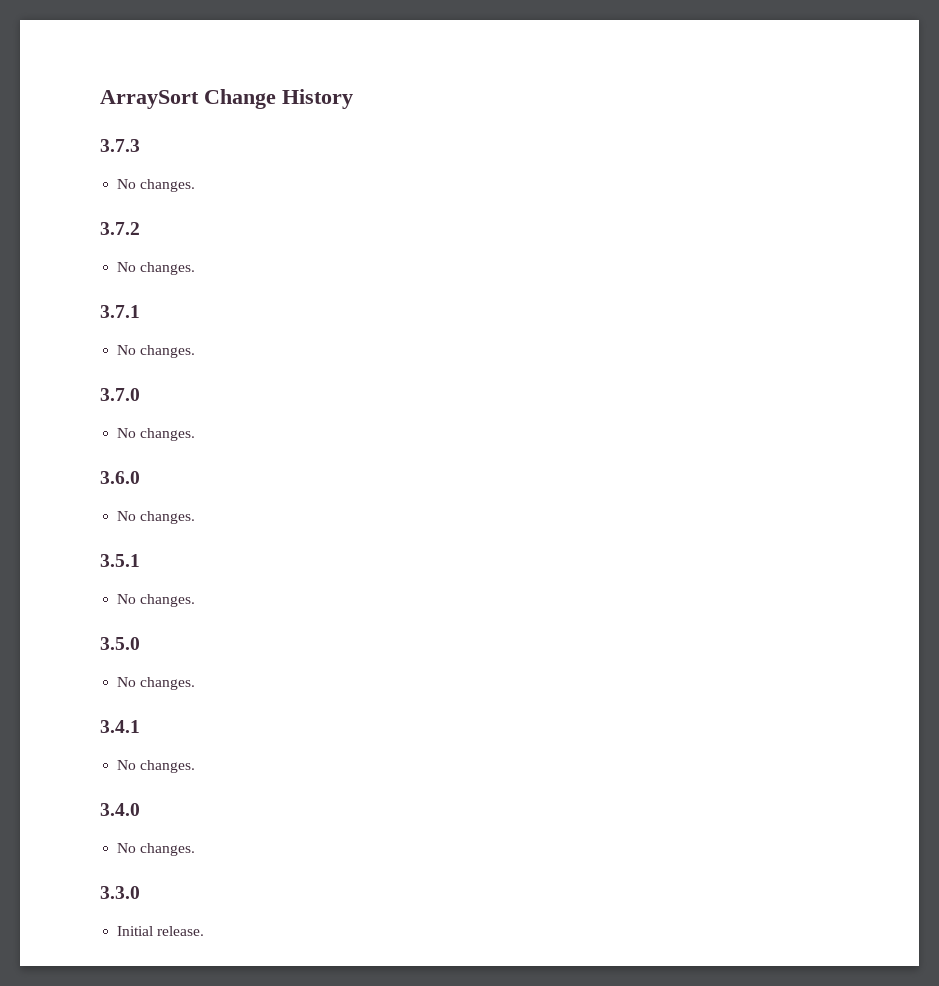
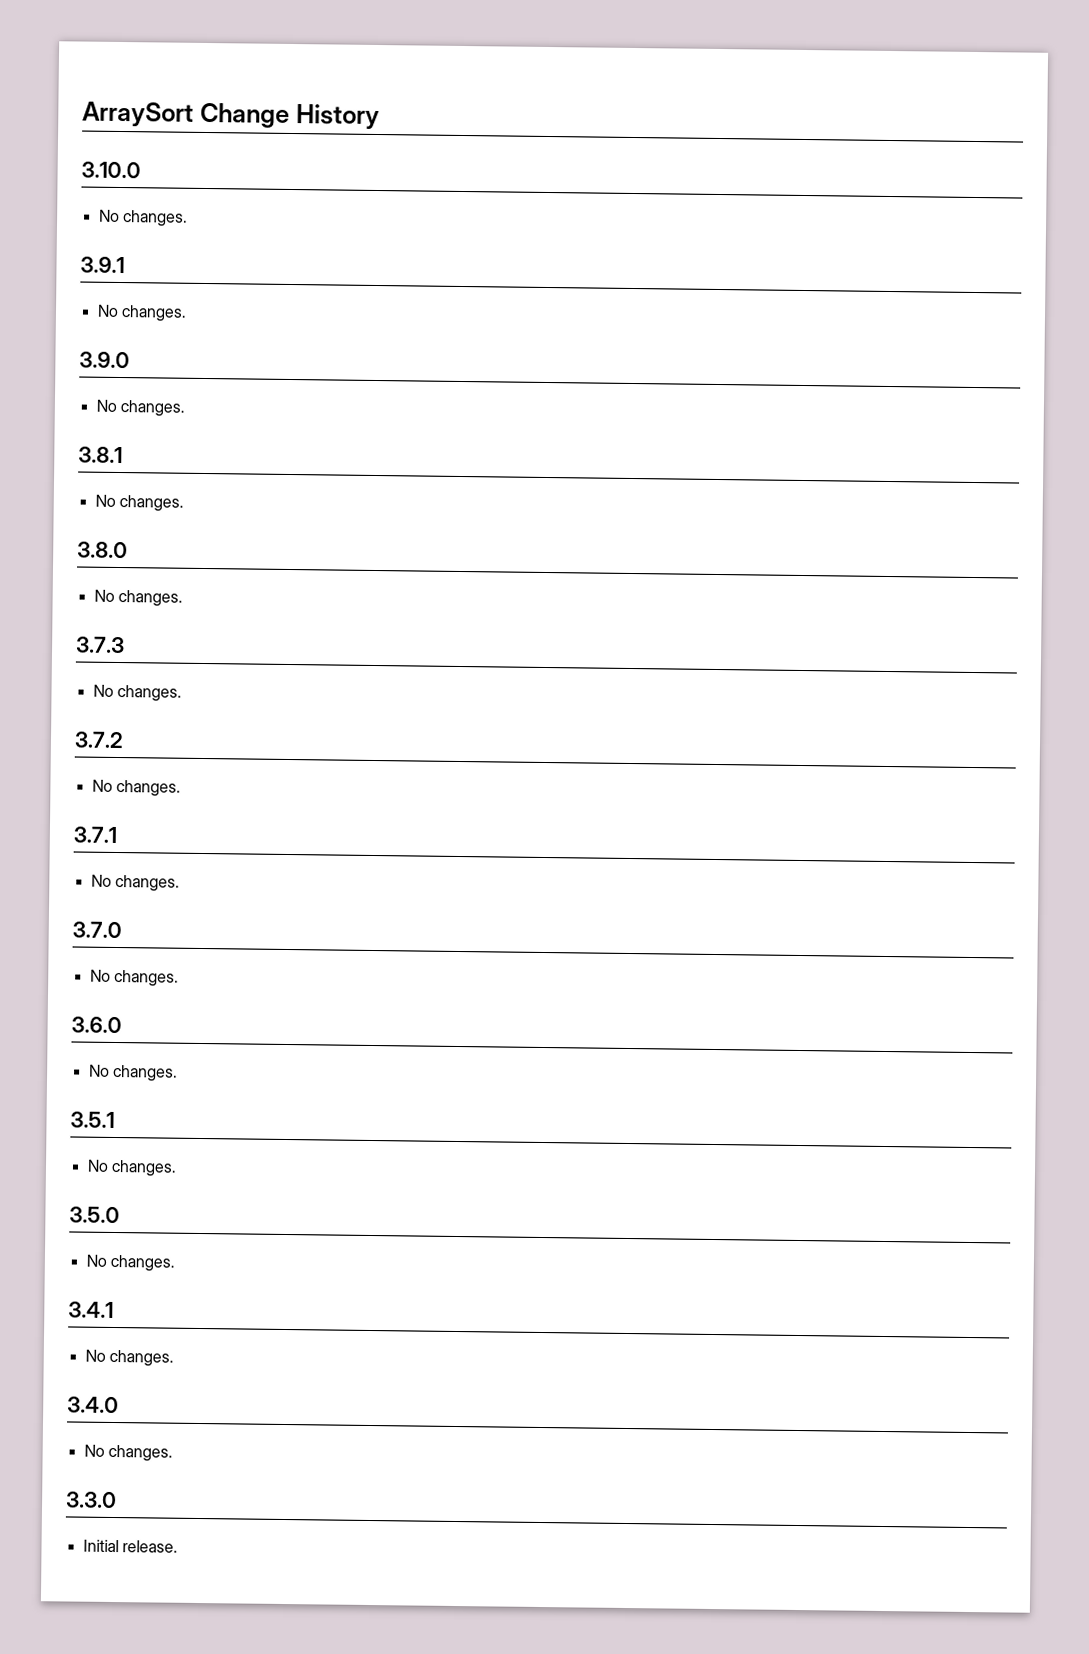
+ 3.10.0
+ No changes.
+ 3.9.1
+ No changes.
+ 3.9.0
+ No changes.
+ 3.8.1
+ No changes.
+ 3.8.0
+ No changes.

